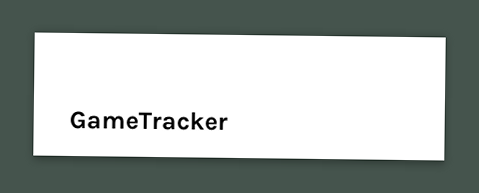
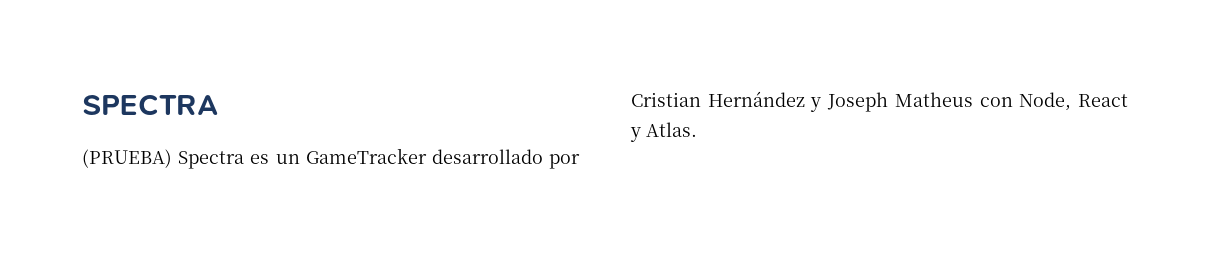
- GameTracker
+ SPECTRA
+ (PRUEBA) Spectra es un GameTracker desarrollado por Cristian Hernández y Joseph Matheus con Node, React y Atlas.

